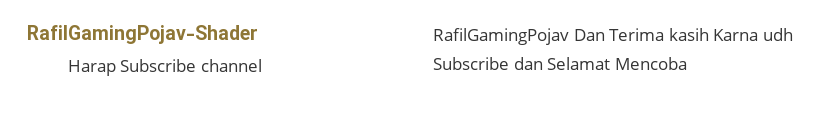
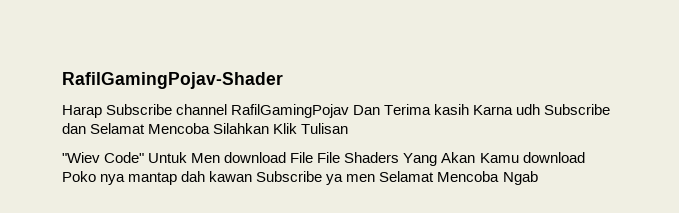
- Harap Subscribe channel RafilGamingPojav Dan Terima kasih Karna udh Subscribe dan Selamat Mencoba
+ Harap Subscribe channel RafilGamingPojav Dan Terima kasih Karna udh Subscribe dan Selamat Mencoba Silahkan Klik Tulisan
+ "Wiev Code" Untuk Men download File File Shaders Yang Akan Kamu download Poko nya mantap dah kawan Subscribe ya men Selamat Mencoba Ngab

